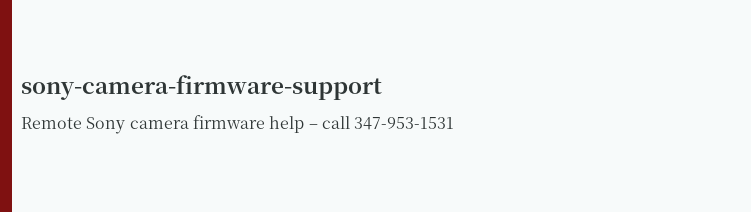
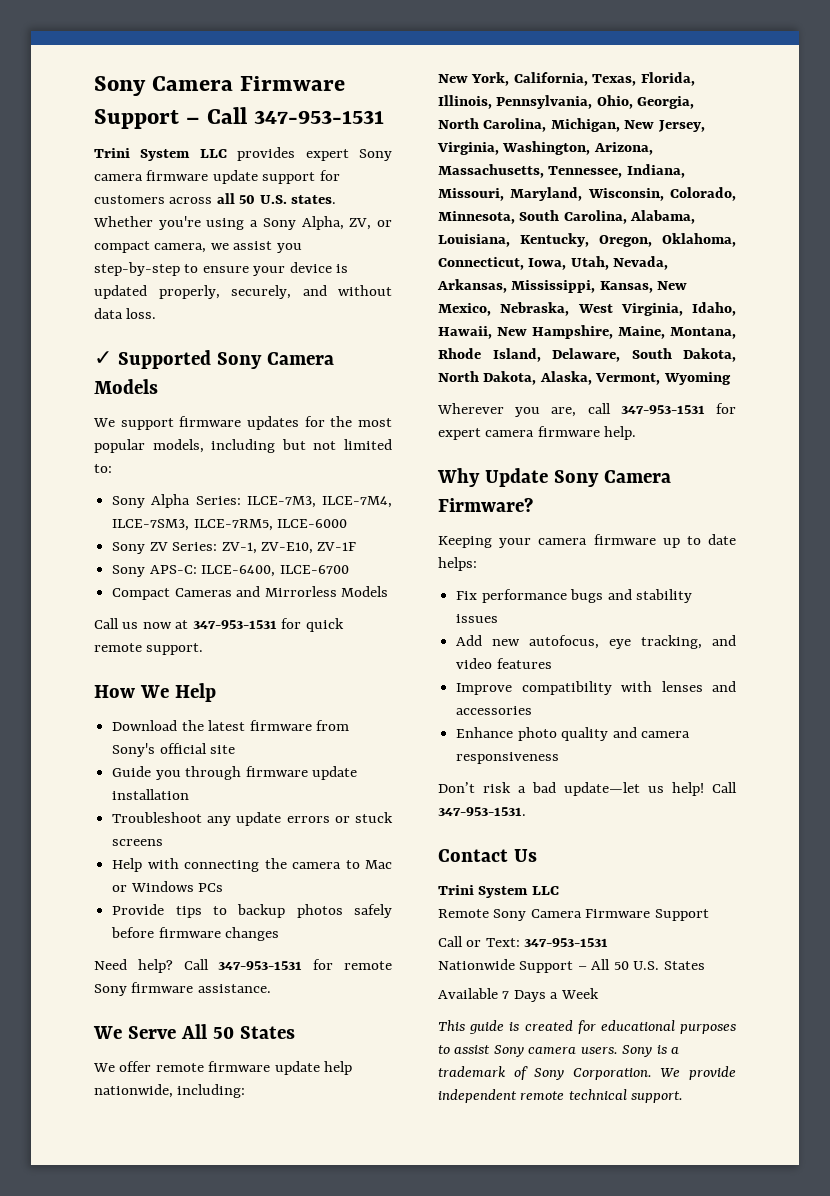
- sony-camera-firmware-support
- Remote Sony camera firmware help – call 347-953-1531
+ Sony Camera Firmware Support – Call 347-953-1531
+ Trini System LLC provides expert Sony camera firmware update support for customers across all 50 U.S. states. Whether you're using a Sony Alpha, ZV, or compact camera, we assist you step-by-step to ensure your device is updated properly, securely, and without data loss.
+ ✓ Supported Sony Camera Models
+ We support firmware updates for the most popular models, including but not limited to:
+ Sony Alpha Series: ILCE-7M3, ILCE-7M4, ILCE-7SM3, ILCE-7RM5, ILCE-6000
+ Sony ZV Series: ZV-1, ZV-E10, ZV-1F
+ Sony APS-C: ILCE-6400, ILCE-6700
+ Compact Cameras and Mirrorless Models
+ Call us now at 347-953-1531 for quick remote support.
+ How We Help
+ Download the latest firmware from Sony's official site
+ Guide you through firmware update installation
+ Troubleshoot any update errors or stuck screens
+ Help with connecting the camera to Mac or Windows PCs
+ Provide tips to backup photos safely before firmware changes
+ Need help? Call 347-953-1531 for remote Sony firmware assistance.
+ We Serve All 50 States
+ We offer remote firmware update help nationwide, including:
+ New York, California, Texas, Florida, Illinois, Pennsylvania, Ohio, Georgia, North Carolina, Michigan, New Jersey, Virginia, Washington, Arizona, Massachusetts, Tennessee, Indiana, Missouri, Maryland, Wisconsin, Colorado, Minnesota, South Carolina, Alabama, Louisiana, Kentucky, Oregon, Oklahoma, Connecticut, Iowa, Utah, Nevada, Arkansas, Mississippi, Kansas, New Mexico, Nebraska, West Virginia, Idaho, Hawaii, New Hampshire, Maine, Montana, Rhode Island, Delaware, South Dakota, North Dakota, Alaska, Vermont, Wyoming
+ Wherever you are, call 347-953-1531 for expert camera firmware help.
+ Why Update Sony Camera Firmware?
+ Keeping your camera firmware up to date helps:
+ Fix performance bugs and stability issues
+ Add new autofocus, eye tracking, and video features
+ Improve compatibility with lenses and accessories
+ Enhance photo quality and camera responsiveness
+ Don’t risk a bad update—let us help! Call 347-953-1531.
+ Contact Us
+ Trini System LLC
+ Remote Sony Camera Firmware Support
+ Call or Text: 347-953-1531
+ Nationwide Support – All 50 U.S. States
+ Available 7 Days a Week
+ This guide is created for educational purposes to assist Sony camera users. Sony is a trademark of Sony Corporation. We provide independent remote technical support.

